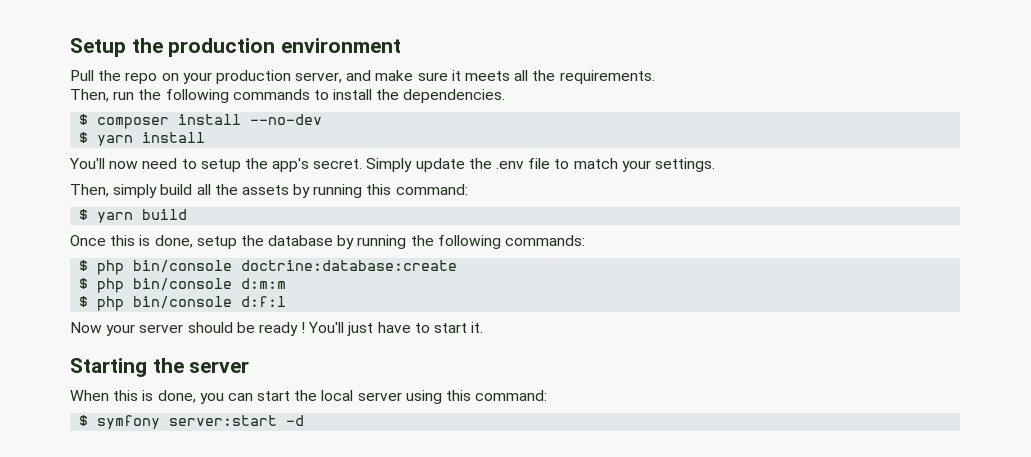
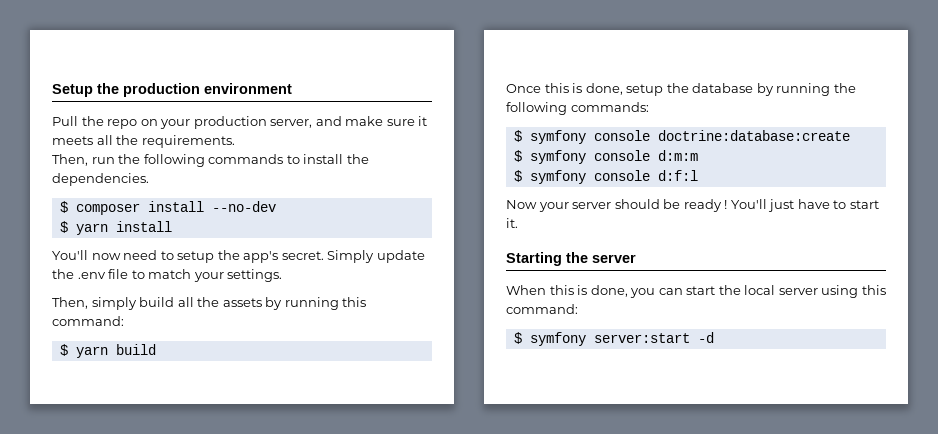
- $ php bin/console doctrine:database:create
+ $ symfony console doctrine:database:create
- $ php bin/console d:m:m
+ $ symfony console d:m:m
- $ php bin/console d:f:l
+ $ symfony console d:f:l

